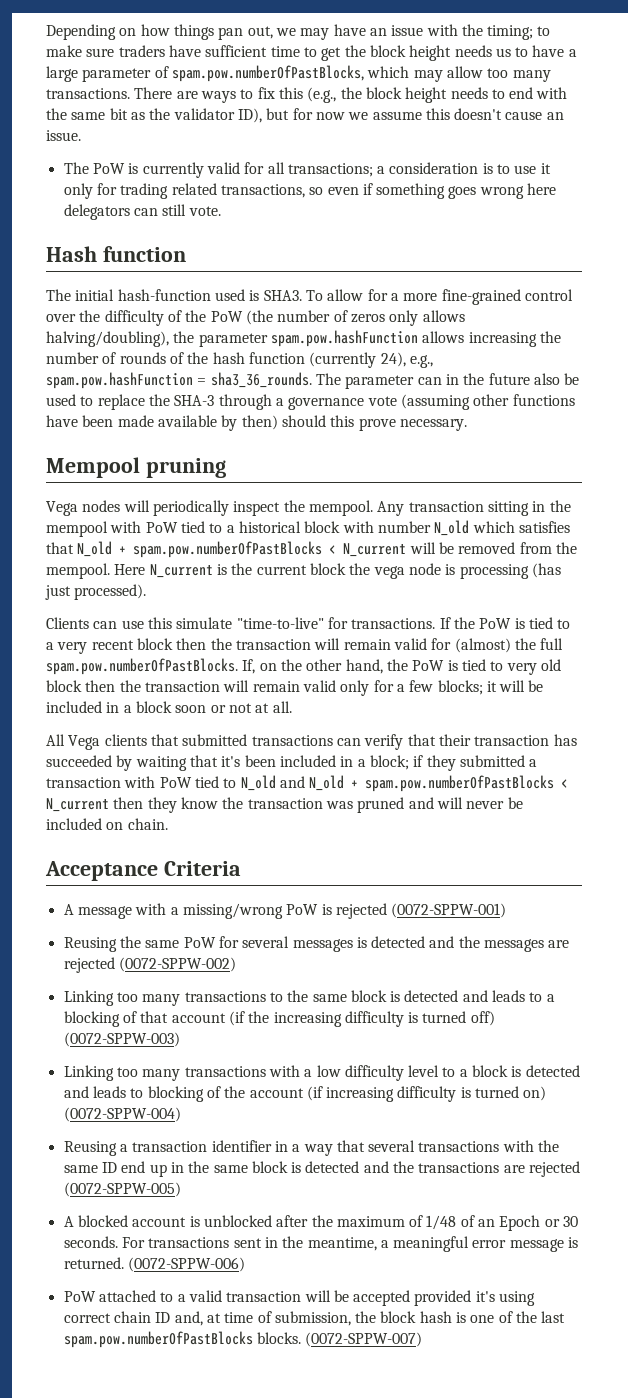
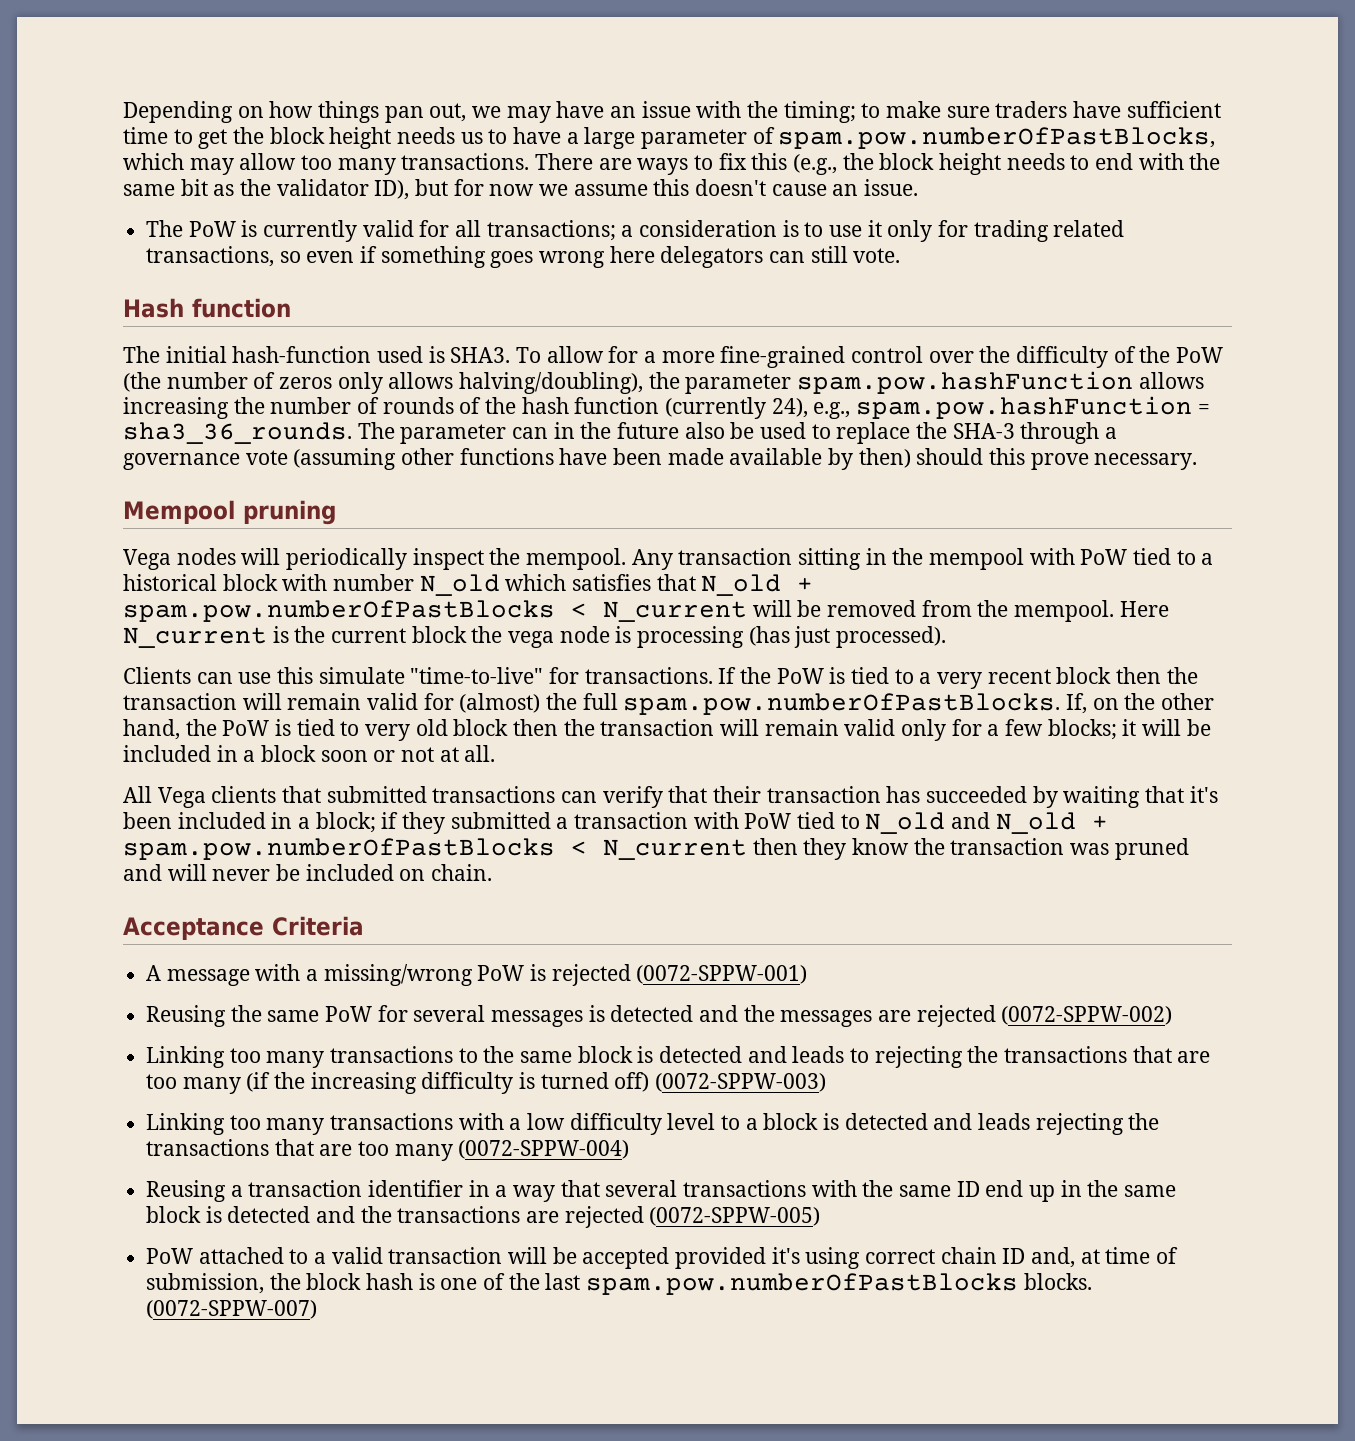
- Linking too many transactions to the same block is detected and leads to a blocking of that account (if the increasing difficulty is turned off) (0072-SPPW-003)
+ Linking too many transactions to the same block is detected and leads to rejecting the transactions that are too many (if the increasing difficulty is turned off) (0072-SPPW-003)
- Linking too many transactions with a low difficulty level to a block is detected and leads to blocking of the account (if increasing difficulty is turned on) (0072-SPPW-004)
+ Linking too many transactions with a low difficulty level to a block is detected and leads rejecting the transactions that are too many (0072-SPPW-004)
- A blocked account is unblocked after the maximum of 1/48 of an Epoch or 30 seconds. For transactions sent in the meantime, a meaningful error message is returned. (0072-SPPW-006)

